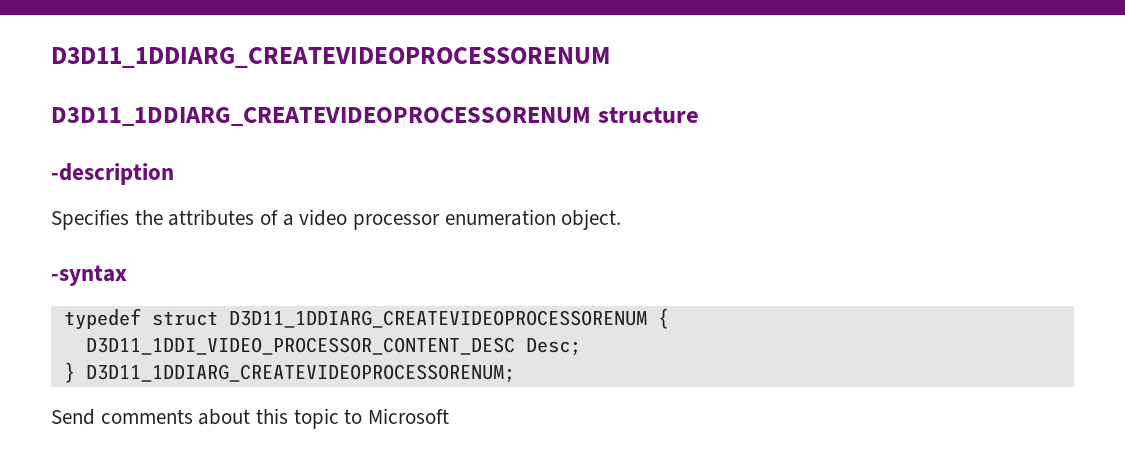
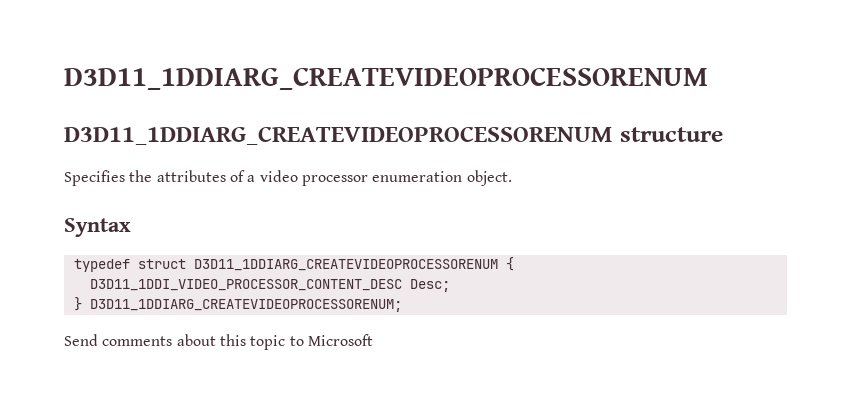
- -description
- -syntax
+ Syntax

